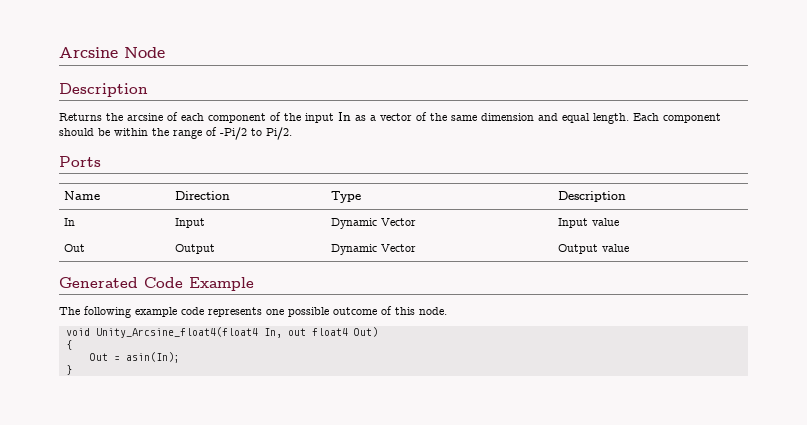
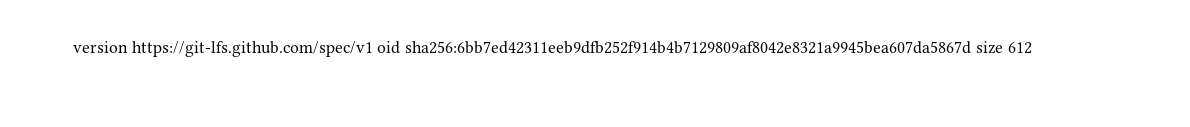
- Arcsine Node
- Description
- Returns the arcsine of each component of the input In as a vector of the same dimension and equal length. Each component should be within the range of -Pi/2 to Pi/2.
- Ports
- Name | Direction | Type | Description
- In | Input | Dynamic Vector | Input value
- Out | Output | Dynamic Vector | Output value
- Generated Code Example
- The following example code represents one possible outcome of this node.
- void Unity_Arcsine_float4(float4 In, out float4 Out)
- {
- Out = asin(In);
- }
+ version https://git-lfs.github.com/spec/v1 oid sha256:6bb7ed42311eeb9dfb252f914b4b7129809af8042e8321a9945bea607da5867d size 612

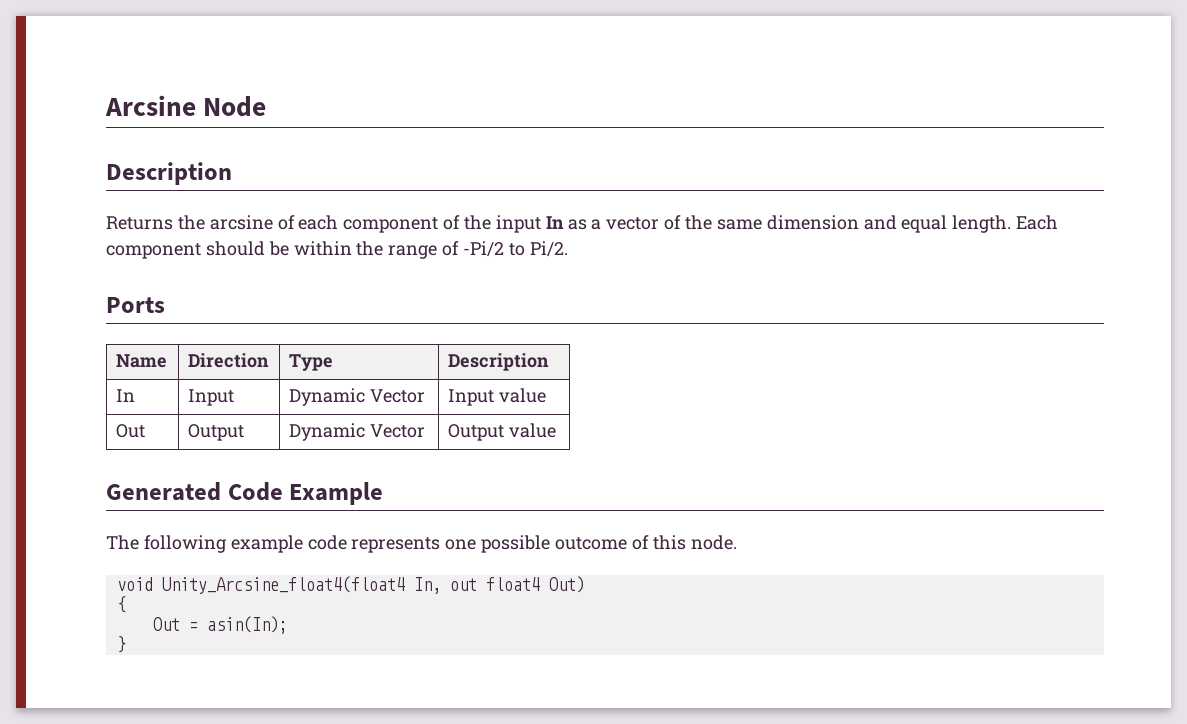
- version https://git-lfs.github.com/spec/v1 oid sha256:6bb7ed42311eeb9dfb252f914b4b7129809af8042e8321a9945bea607da5867d size 612
+ Arcsine Node
+ Description
+ Returns the arcsine of each component of the input In as a vector of the same dimension and equal length. Each component should be within the range of -Pi/2 to Pi/2.
+ Ports
+ Name | Direction | Type | Description
+ In | Input | Dynamic Vector | Input value
+ Out | Output | Dynamic Vector | Output value
+ Generated Code Example
+ The following example code represents one possible outcome of this node.
+ void Unity_Arcsine_float4(float4 In, out float4 Out)
+ {
+ Out = asin(In);
+ }

